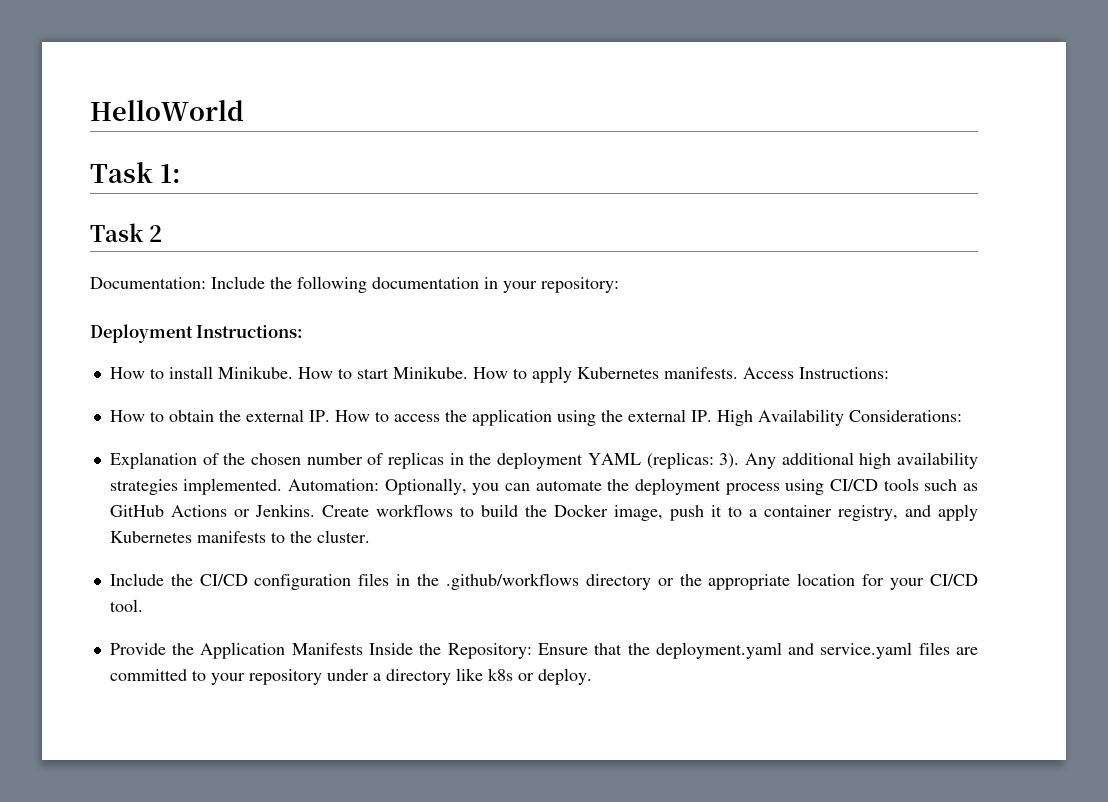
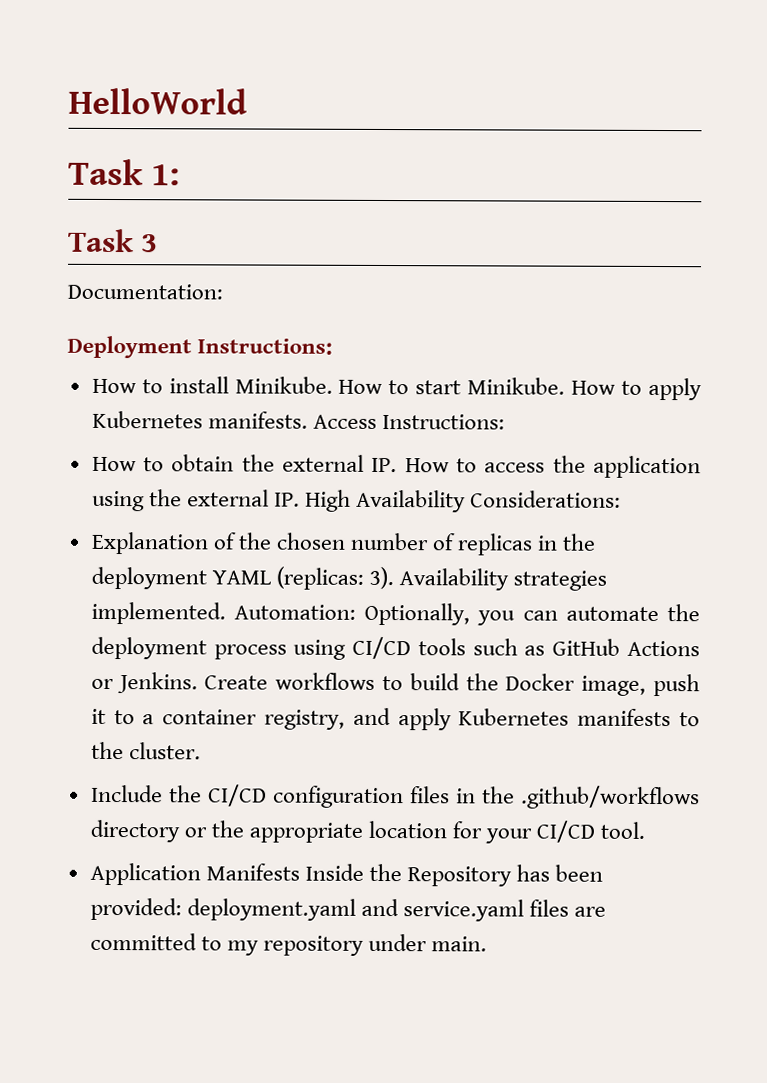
- Task 2
+ Task 3
- Documentation: Include the following documentation in your repository:
+ Documentation:
- Any additional high availability strategies implemented.
+ Availability strategies implemented.
- Provide the Application Manifests Inside the Repository: Ensure that the deployment.yaml and service.yaml files are committed to your repository under a directory like k8s or deploy.
+ Application Manifests Inside the Repository has been provided: deployment.yaml and service.yaml files are committed to my repository under main.

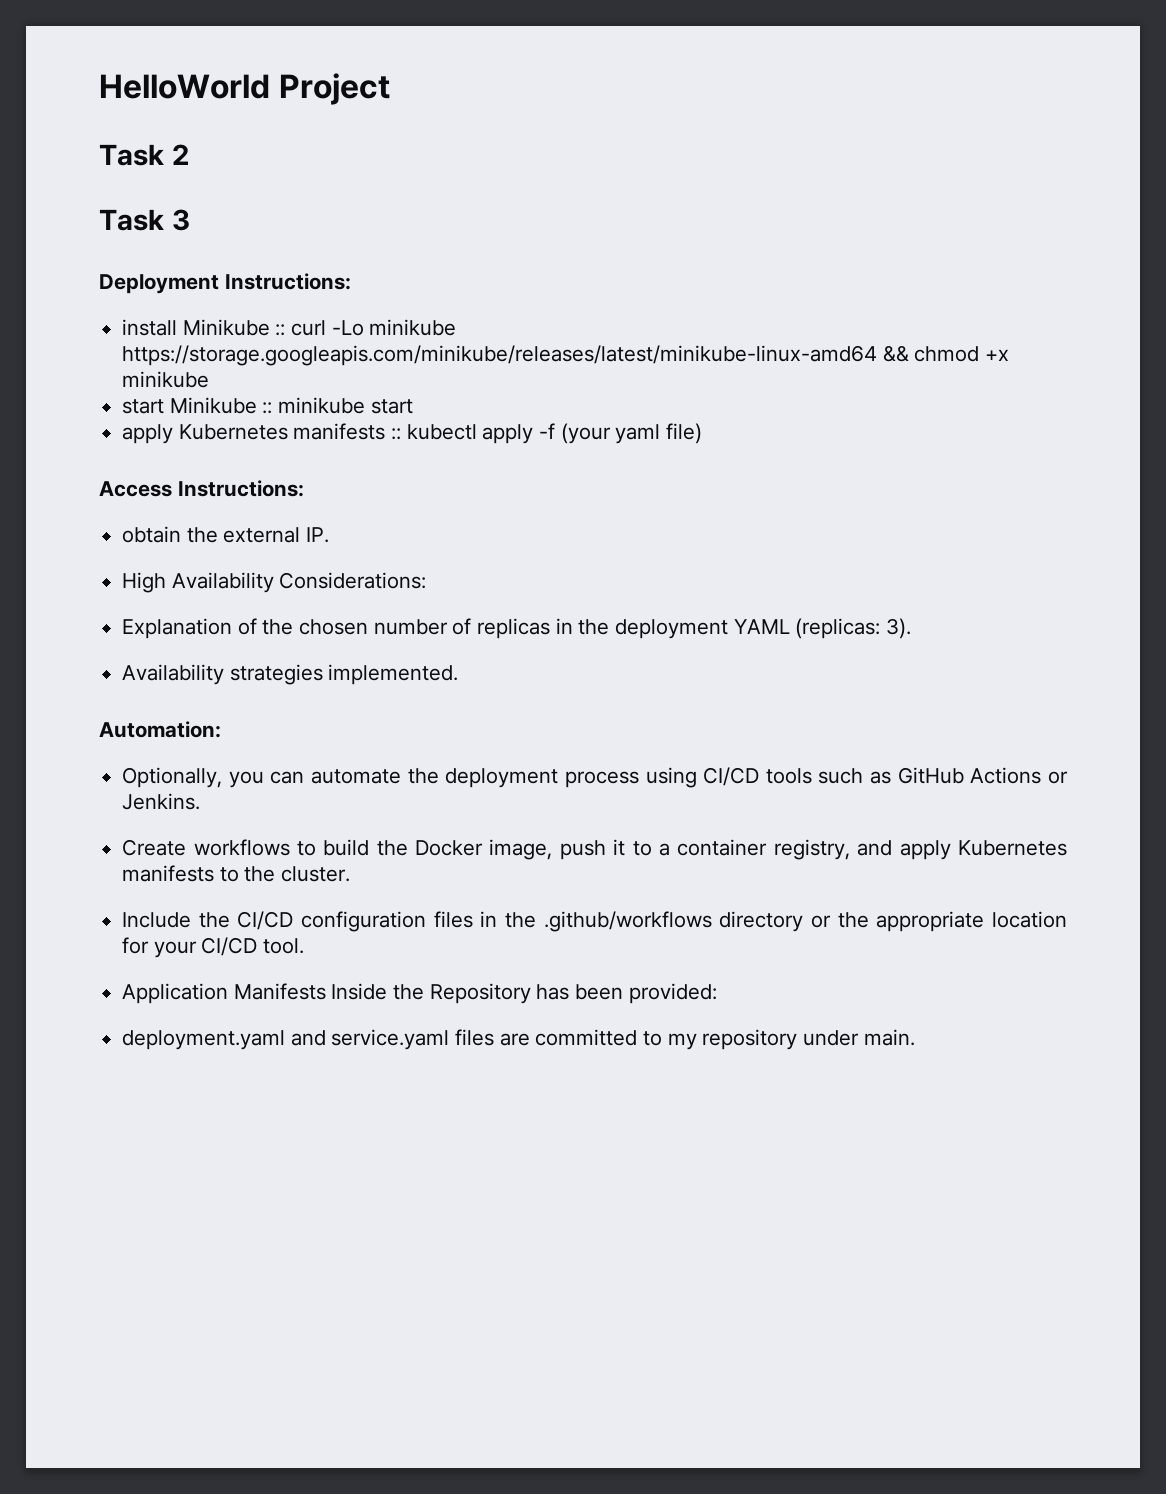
- HelloWorld
- Task 1:
+ HelloWorld Project
+ Task 2
- Documentation:
- How to install Minikube. How to start Minikube. How to apply Kubernetes manifests. Access Instructions:
+ install Minikube :: curl -Lo minikube https://storage.googleapis.com/minikube/releases/latest/minikube-linux-amd64 && chmod +x minikube
+ start Minikube :: minikube start
+ apply Kubernetes manifests :: kubectl apply -f (your yaml file)
+ Access Instructions:
- How to obtain the external IP. How to access the application using the external IP. High Availability Considerations:
+ obtain the external IP.
+ High Availability Considerations:
- Explanation of the chosen number of replicas in the deployment YAML (replicas: 3). Availability strategies implemented. Automation: Optionally, you can automate the deployment process using CI/CD tools such as GitHub Actions or Jenkins. Create workflows to build the Docker image, push it to a container registry, and apply Kubernetes manifests to the cluster.
+ Explanation of the chosen number of replicas in the deployment YAML (replicas: 3).
+ Availability strategies implemented.
+ Automation:
+ Optionally, you can automate the deployment process using CI/CD tools such as GitHub Actions or Jenkins.
+ Create workflows to build the Docker image, push it to a container registry, and apply Kubernetes manifests to the cluster.
- Application Manifests Inside the Repository has been provided: deployment.yaml and service.yaml files are committed to my repository under main.
+ Application Manifests Inside the Repository has been provided:
+ deployment.yaml and service.yaml files are committed to my repository under main.

